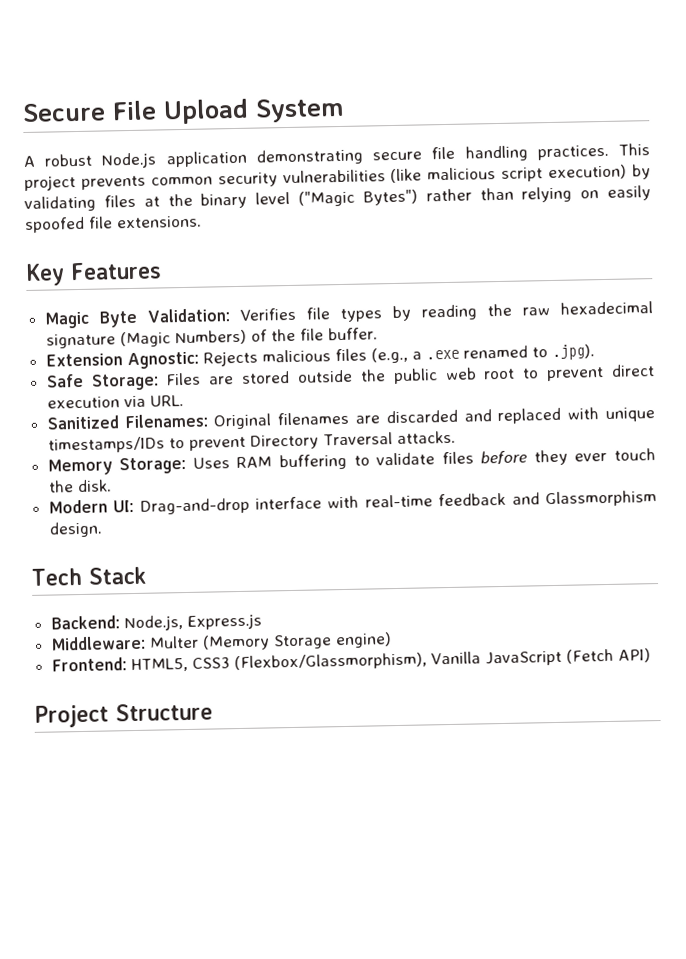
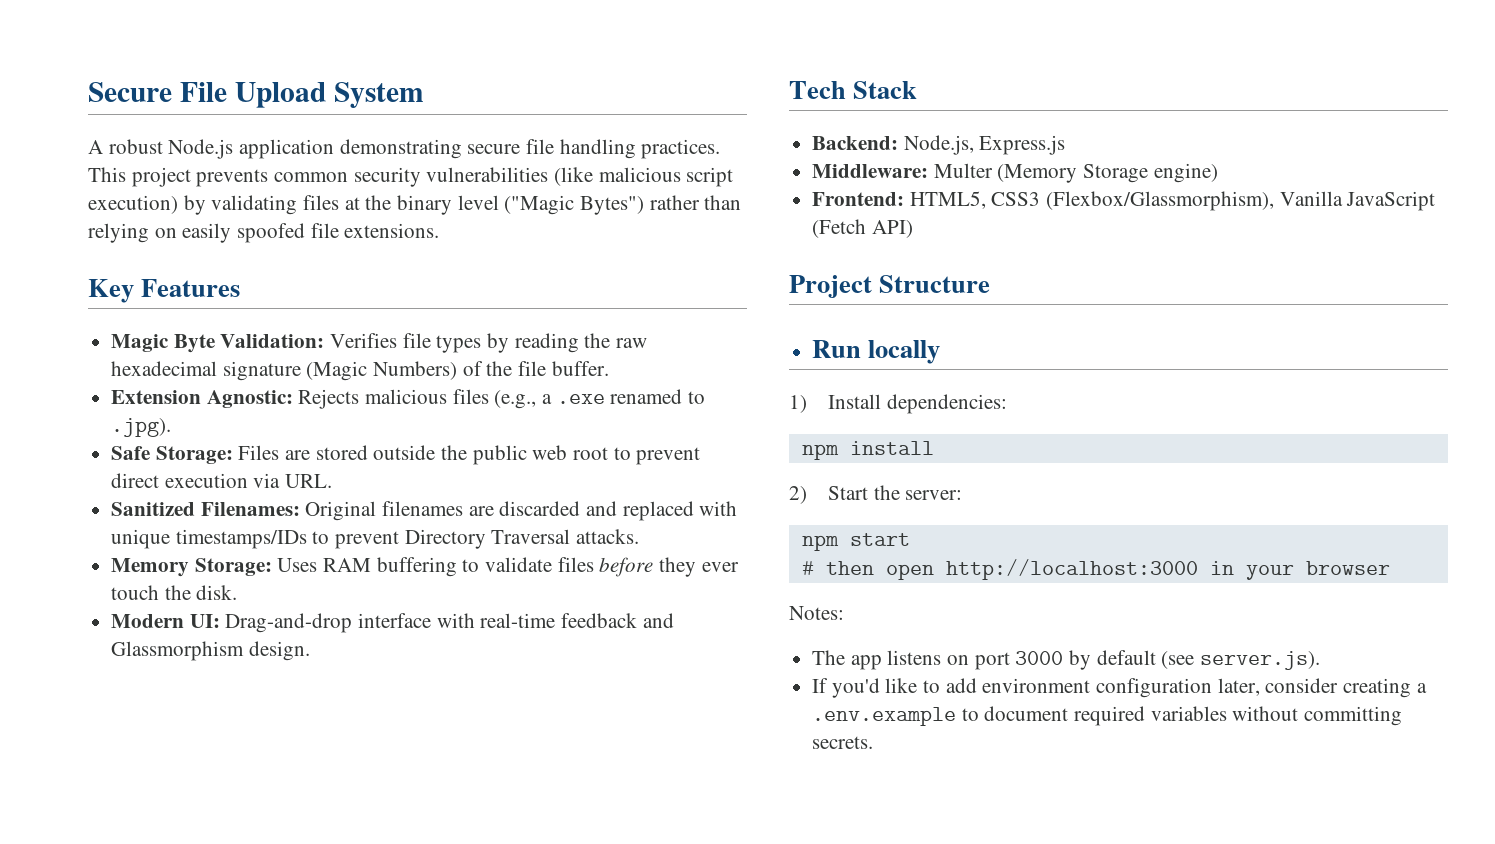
+ Run locally
+ 1) Install dependencies:
+ npm install
+ 2) Start the server:
+ npm start
+ # then open http://localhost:3000 in your browser
+ Notes:
+ The app listens on port 3000 by default (see server.js).
+ If you'd like to add environment configuration later, consider creating a .env.example to document required variables without committing secrets.

